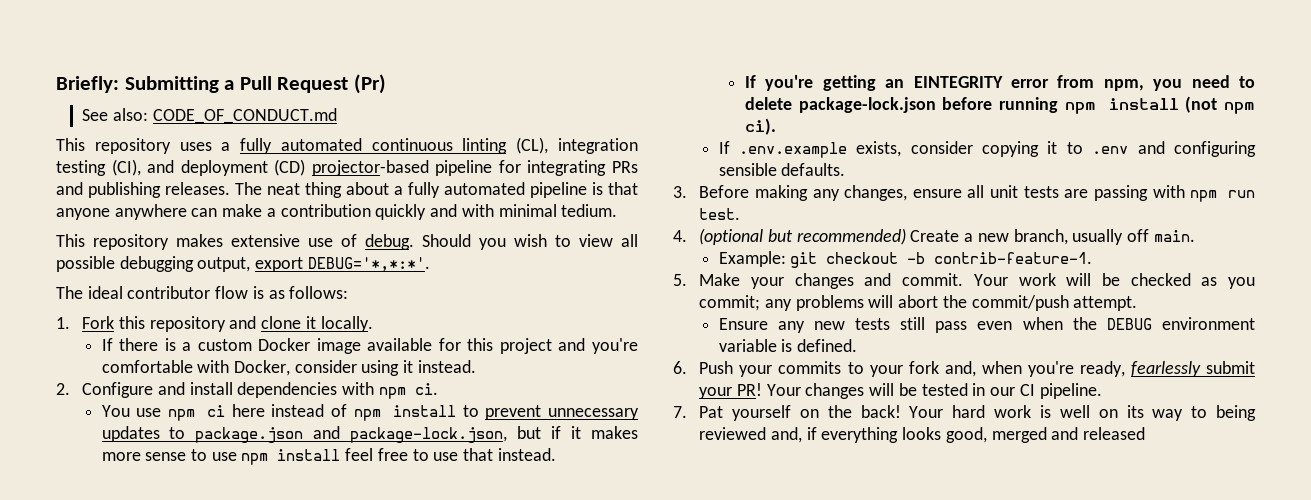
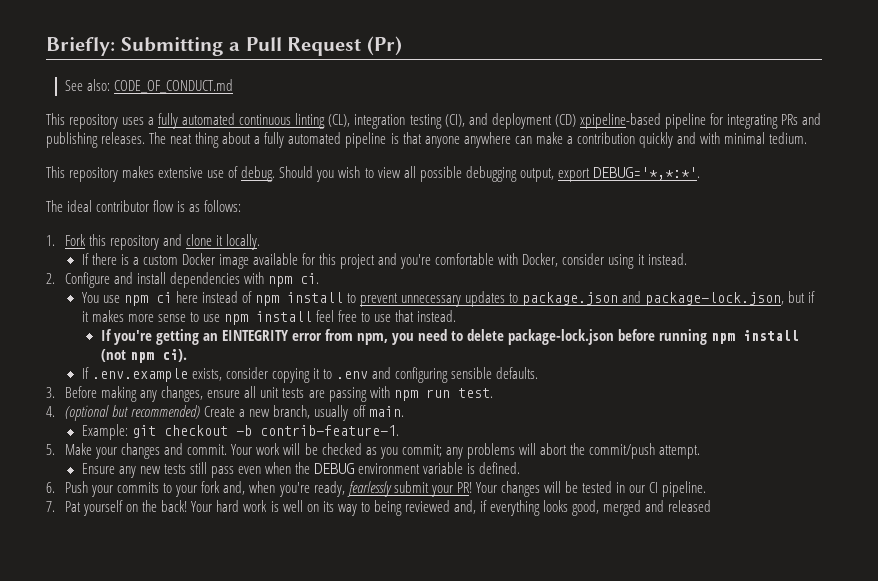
- This repository uses a fully automated continuous linting (CL), integration testing (CI), and deployment (CD) projector-based pipeline for integrating PRs and publishing releases.
+ This repository uses a fully automated continuous linting (CL), integration testing (CI), and deployment (CD) xpipeline-based pipeline for integrating PRs and publishing releases.

